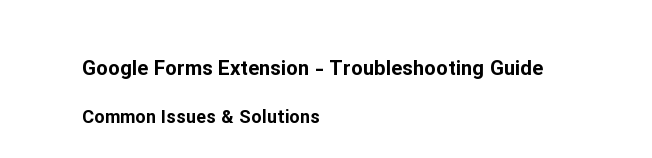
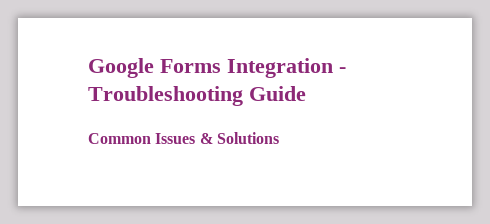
- Google Forms Extension - Troubleshooting Guide
+ Google Forms Integration - Troubleshooting Guide

